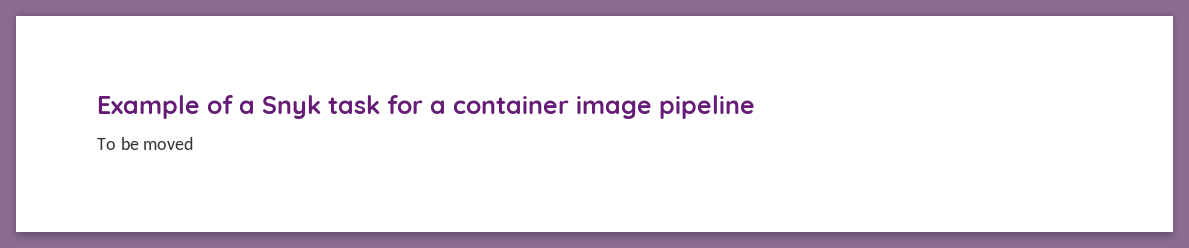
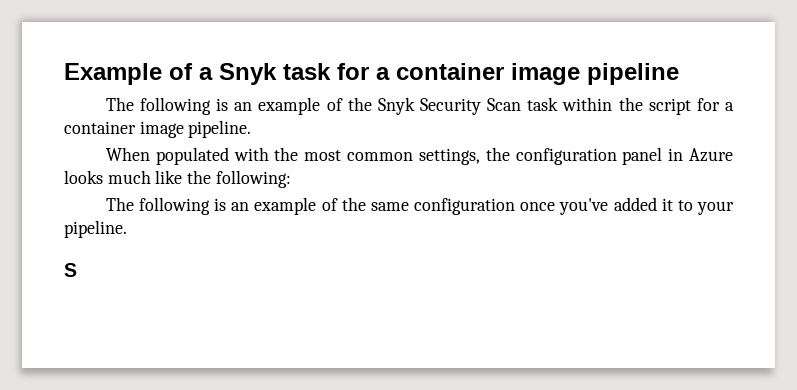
- To be moved
+ The following is an example of the Snyk Security Scan task within the script for a container image pipeline.
+ When populated with the most common settings, the configuration panel in Azure looks much like the following:
+ The following is an example of the same configuration once you've added it to your pipeline.
+ S

